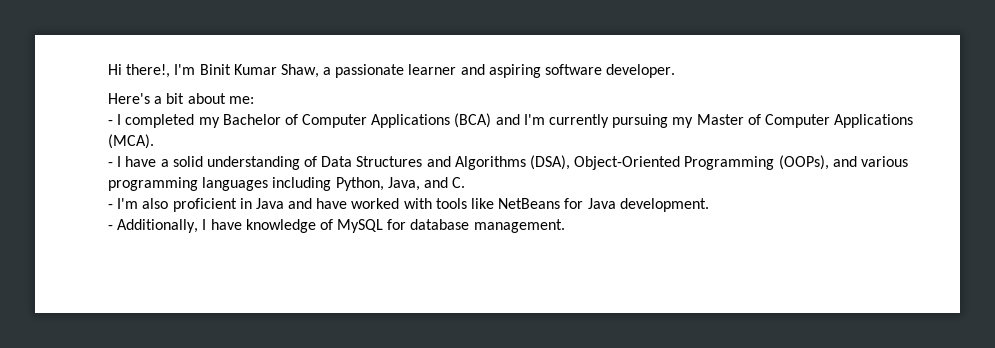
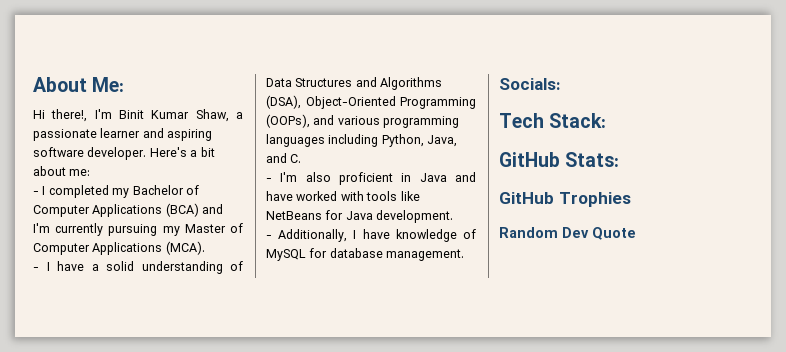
+ About Me:
- Hi there!, I'm Binit Kumar Shaw, a passionate learner and aspiring software developer.
- Here's a bit about me:
+ Hi there!, I'm Binit Kumar Shaw, a passionate learner and aspiring software developer. Here's a bit about me:
+ Socials:
+ Tech Stack:
+ GitHub Stats:
+ GitHub Trophies
+ Random Dev Quote

